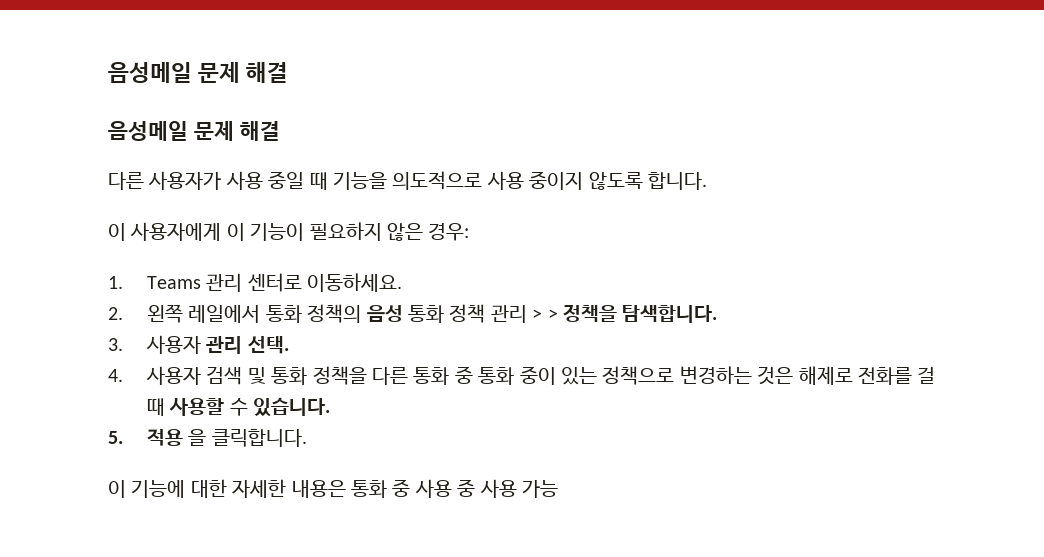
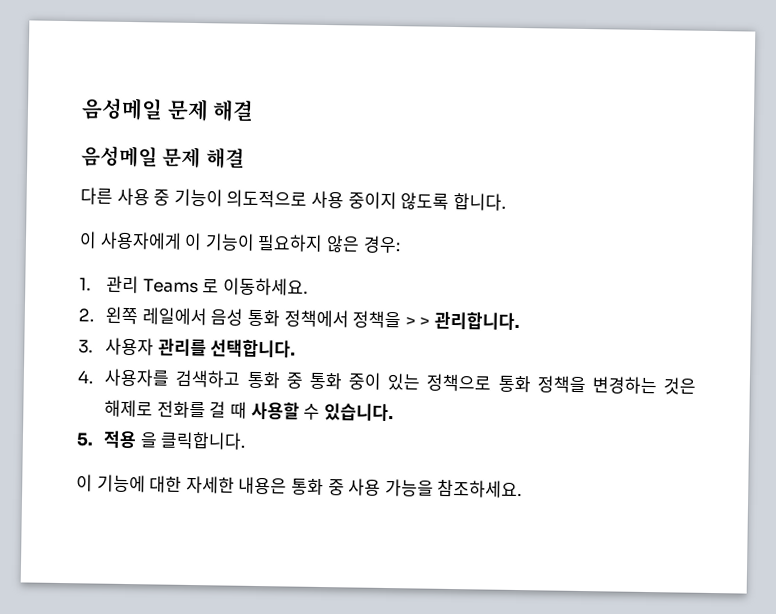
- 다른 사용자가 사용 중일 때 기능을 의도적으로 사용 중이지 않도록 합니다.
+ 다른 사용 중 기능이 의도적으로 사용 중이지 않도록 합니다.
- 1. Teams 관리 센터로 이동하세요.
+ 1. 관리 Teams 로 이동하세요.
- 2. 왼쪽 레일에서 통화 정책의 음성 통화 정책 관리 > > 정책을 탐색합니다.
+ 2. 왼쪽 레일에서 음성 통화 정책에서 정책을 > > 관리합니다.
- 3. 사용자 관리 선택.
+ 3. 사용자 관리를 선택합니다.
- 4. 사용자 검색 및 통화 정책을 다른 통화 중 통화 중이 있는 정책으로 변경하는 것은 해제로 전화를 걸 때 사용할 수 있습니다.
+ 4. 사용자를 검색하고 통화 중 통화 중이 있는 정책으로 통화 정책을 변경하는 것은 해제로 전화를 걸 때 사용할 수 있습니다.
- 이 기능에 대한 자세한 내용은 통화 중 사용 중 사용 가능
+ 이 기능에 대한 자세한 내용은 통화 중 사용 가능을 참조하세요.

